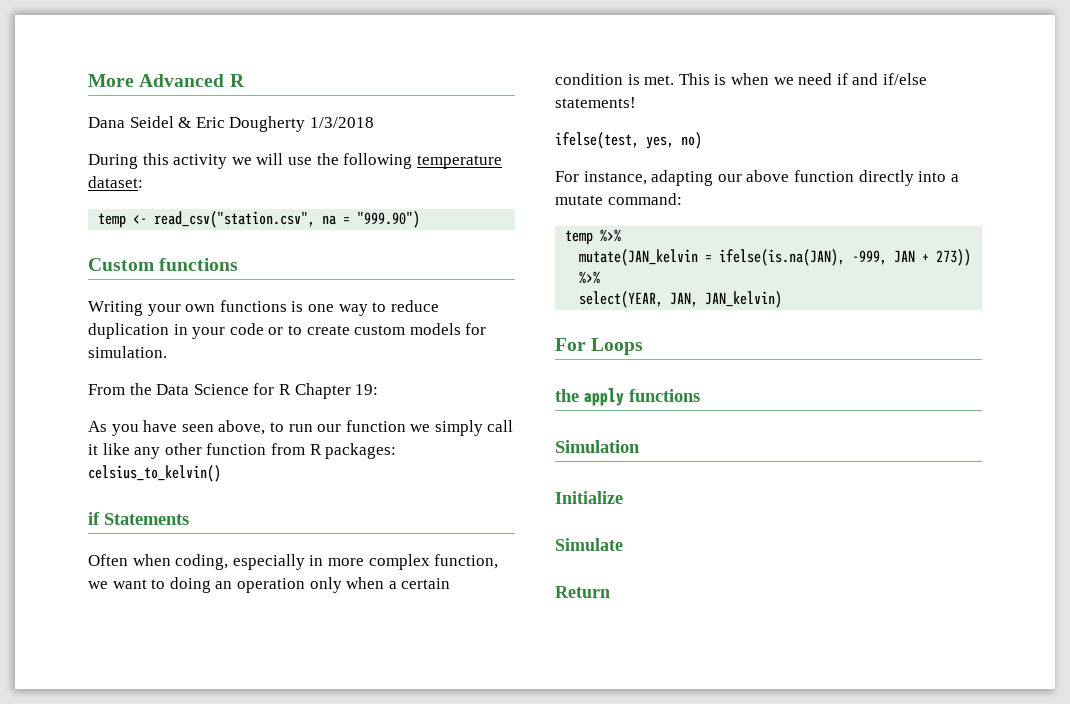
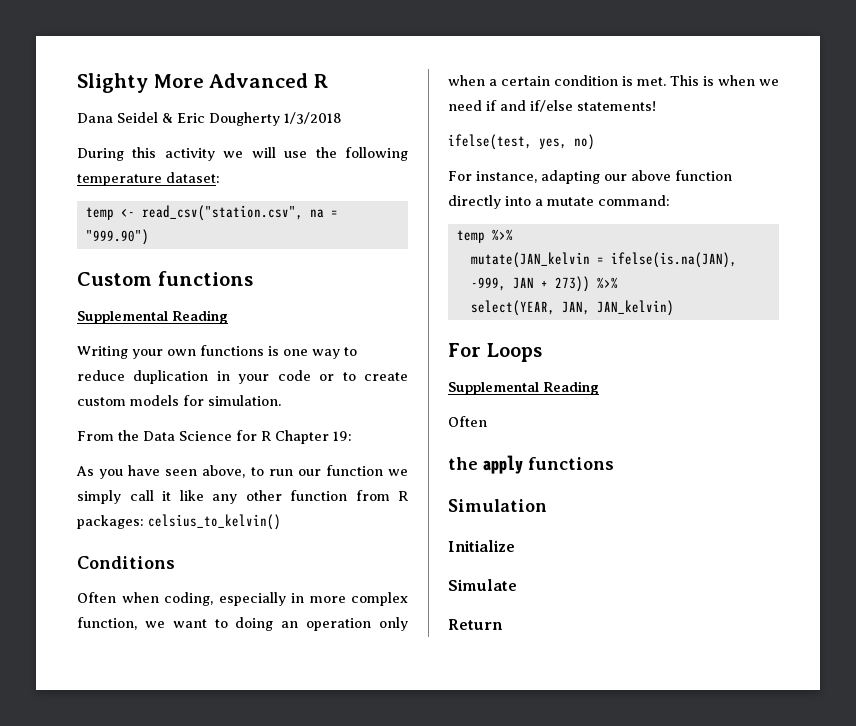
- More Advanced R
+ Slighty More Advanced R
  Custom functions
+ Supplemental Reading
- if Statements
+ Conditions
  For Loops
+ Supplemental Reading
+ Often

